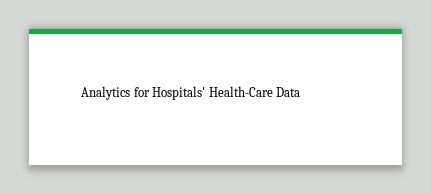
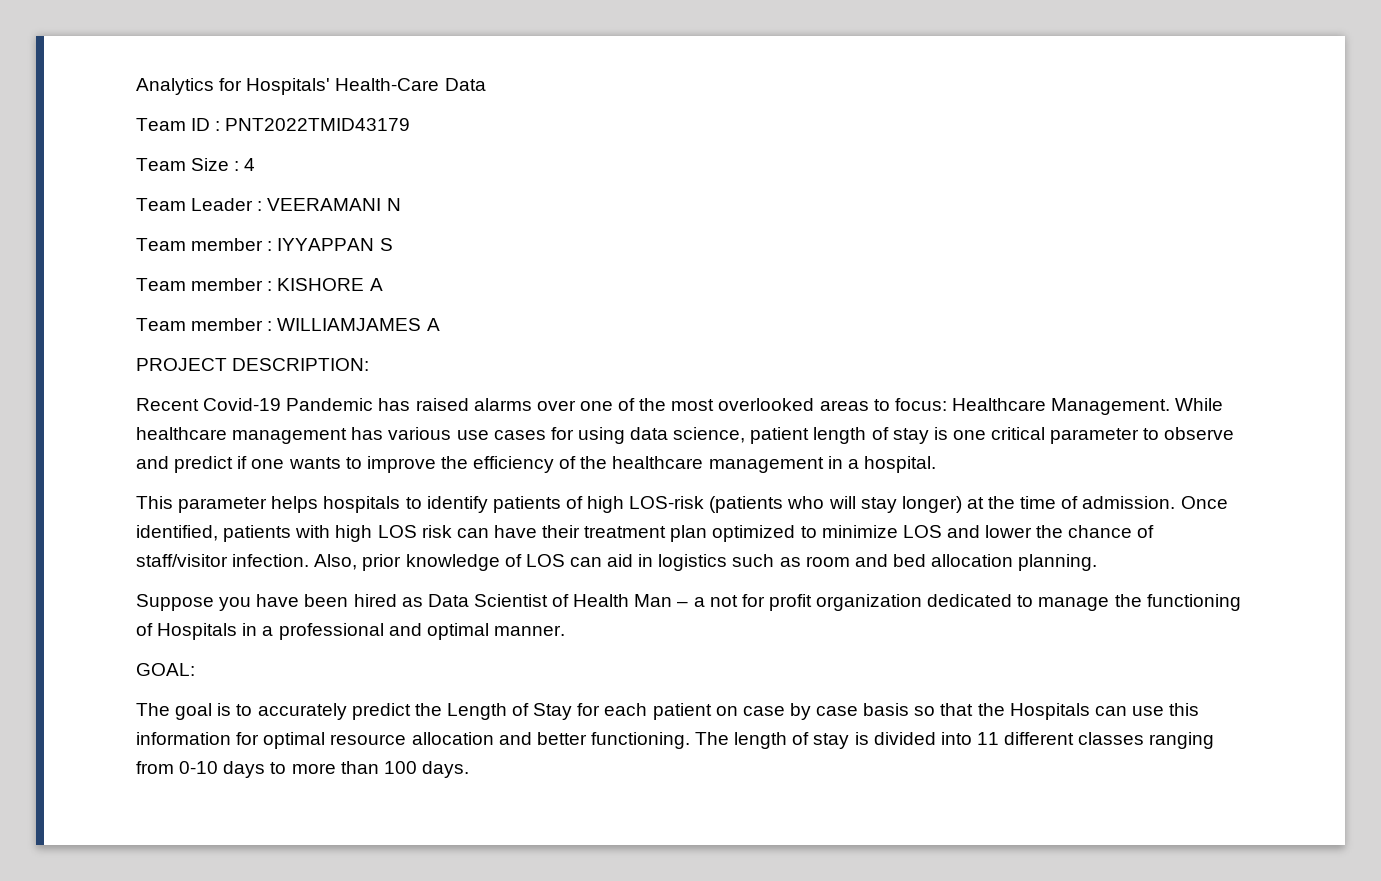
+ Team ID : PNT2022TMID43179
+ Team Size : 4
+ Team Leader : VEERAMANI N
+ Team member : IYYAPPAN S
+ Team member : KISHORE A
+ Team member : WILLIAMJAMES A
+ PROJECT DESCRIPTION:
+ Recent Covid-19 Pandemic has raised alarms over one of the most overlooked areas to focus: Healthcare Management. While healthcare management has various use cases for using data science, patient length of stay is one critical parameter to observe and predict if one wants to improve the efficiency of the healthcare management in a hospital.
+ This parameter helps hospitals to identify patients of high LOS-risk (patients who will stay longer) at the time of admission. Once identified, patients with high LOS risk can have their treatment plan optimized to minimize LOS and lower the chance of staff/visitor infection. Also, prior knowledge of LOS can aid in logistics such as room and bed allocation planning.
+ Suppose you have been hired as Data Scientist of Health Man – a not for profit organization dedicated to manage the functioning of Hospitals in a professional and optimal manner.
+ GOAL:
+ The goal is to accurately predict the Length of Stay for each patient on case by case basis so that the Hospitals can use this information for optimal resource allocation and better functioning. The length of stay is divided into 11 different classes ranging from 0-10 days to more than 100 days.

